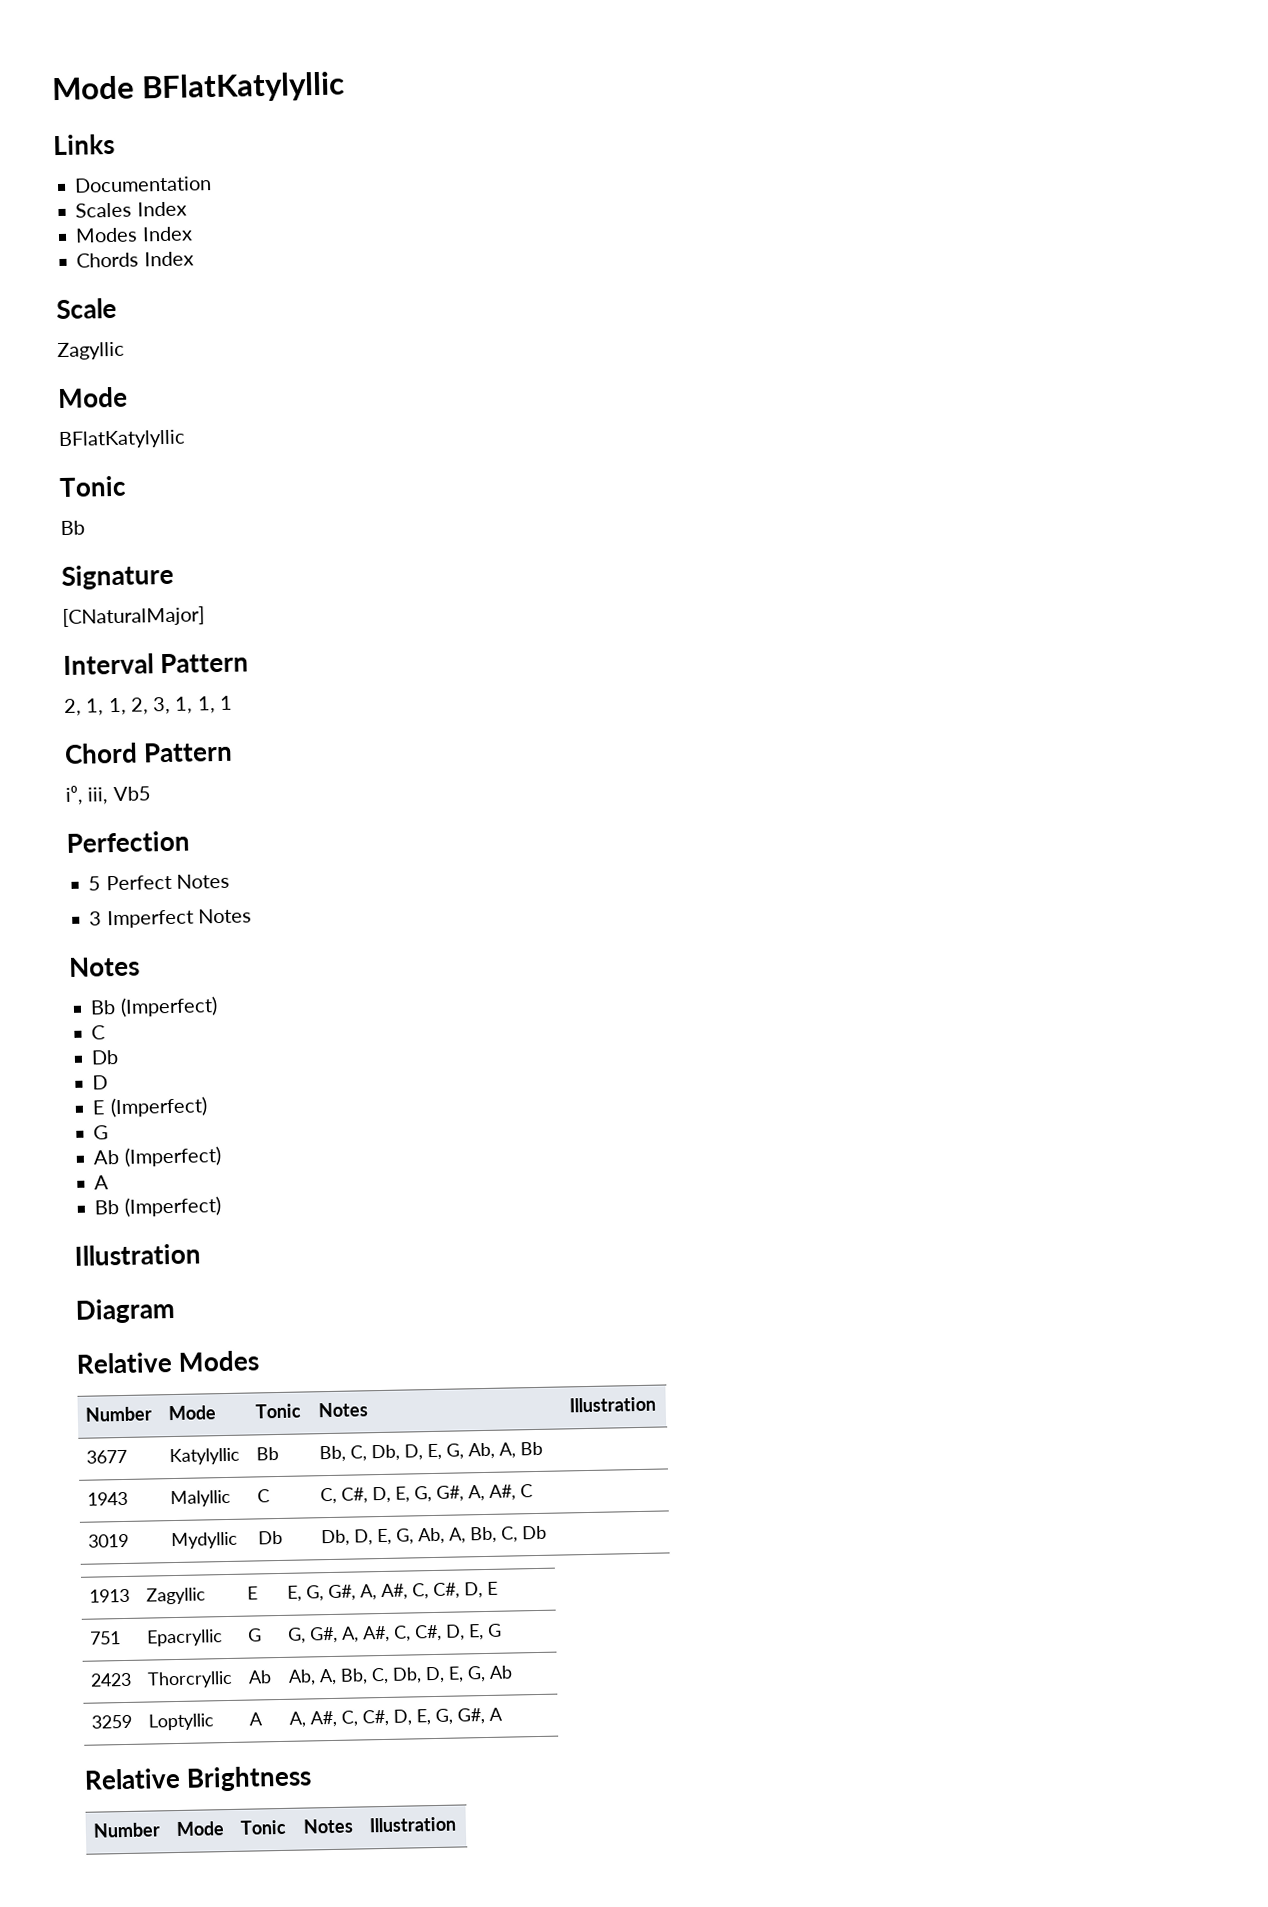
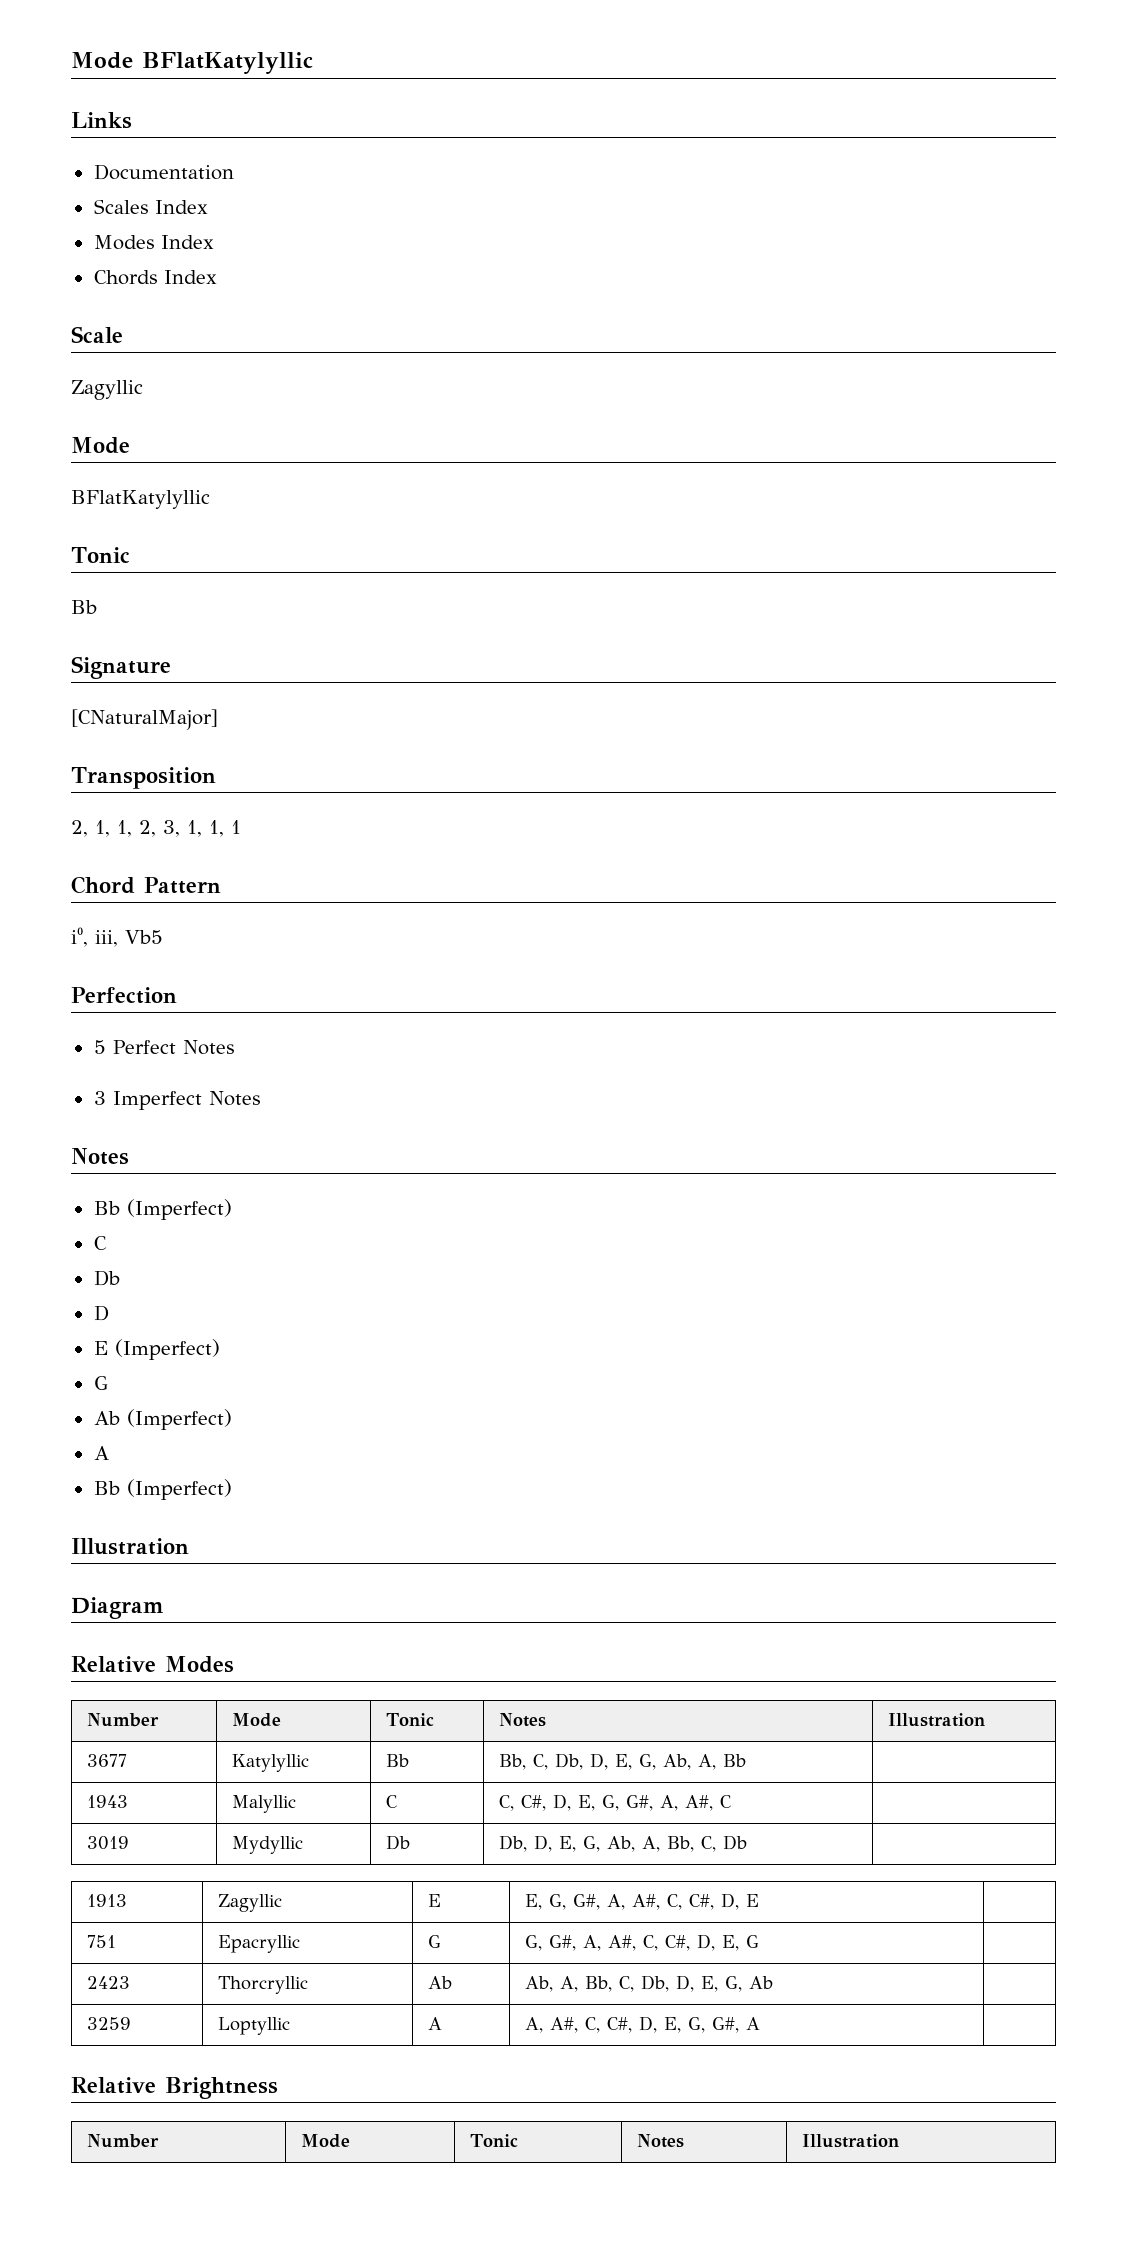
- Interval Pattern
+ Transposition

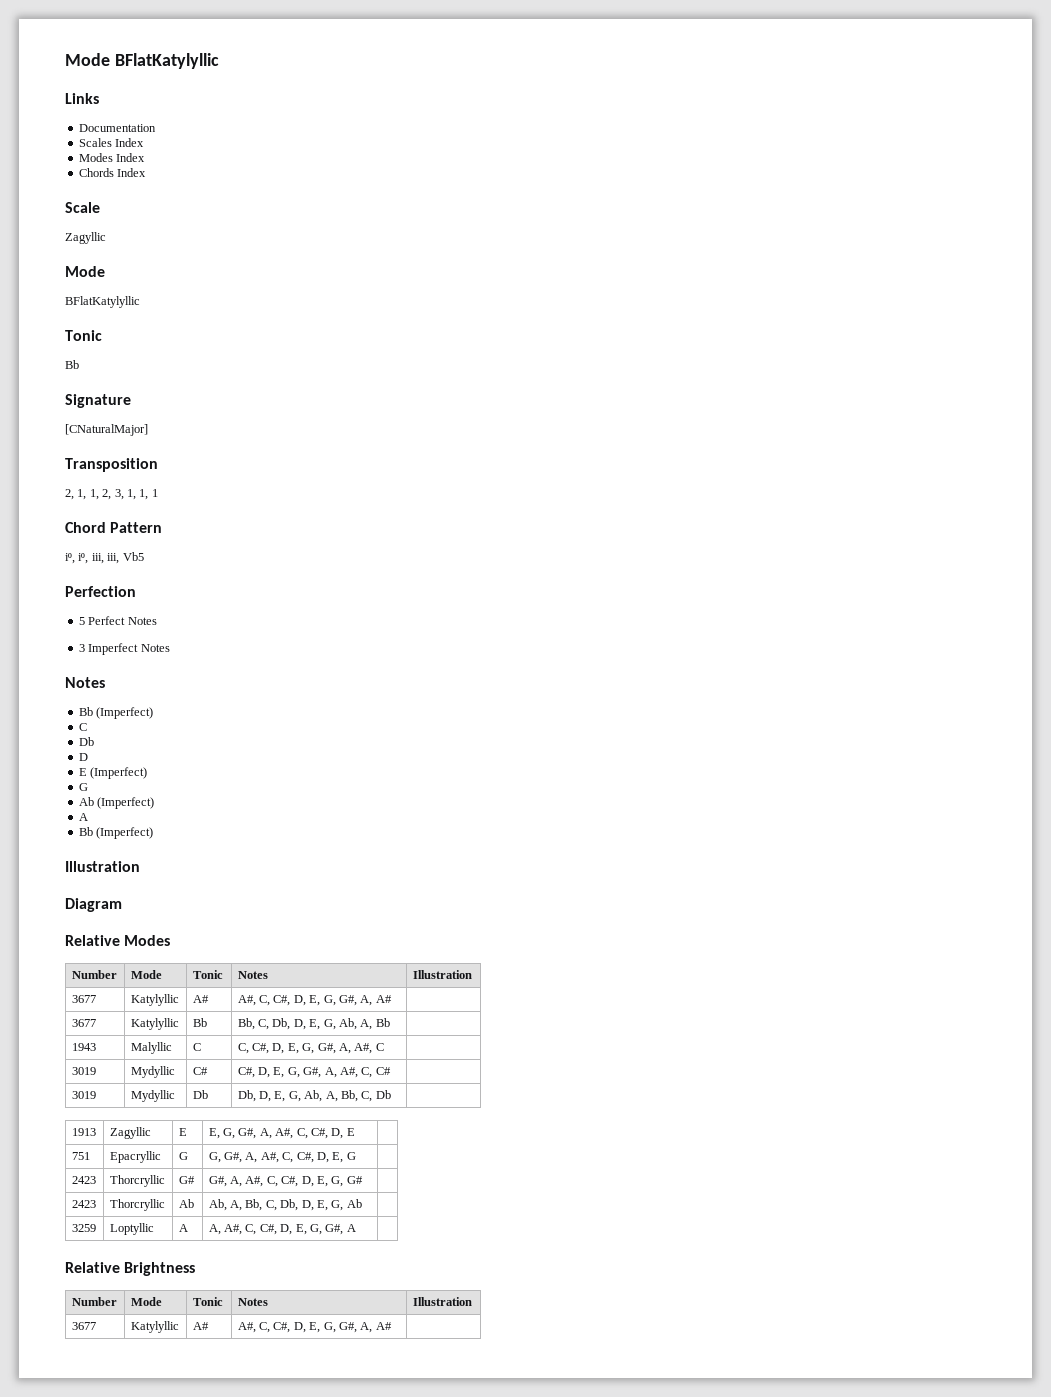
- i⁰, iii, Vb5
+ i⁰, i⁰, iii, iii, Vb5
  Relative Modes
  Number | Mode | Tonic | Notes | Illustration
+ 3677 | Katylyllic | A# | A#, C, C#, D, E, G, G#, A, A# |
+ 3019 | Mydyllic | C# | C#, D, E, G, G#, A, A#, C, C# |
+ 2423 | Thorcryllic | G# | G#, A, A#, C, C#, D, E, G, G# |
  Relative Brightness
  Number | Mode | Tonic | Notes | Illustration
+ 3677 | Katylyllic | A# | A#, C, C#, D, E, G, G#, A, A# |

